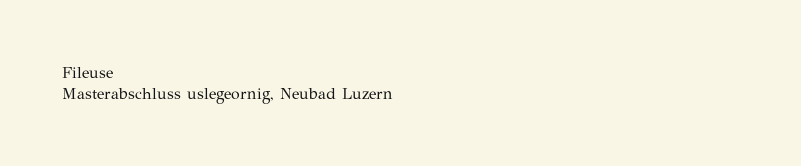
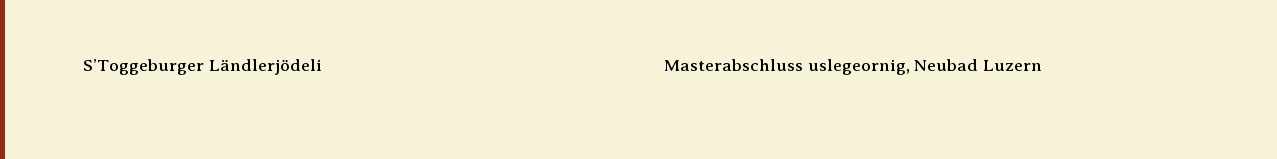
- Fileuse
+ S’Toggeburger Ländlerjödeli

